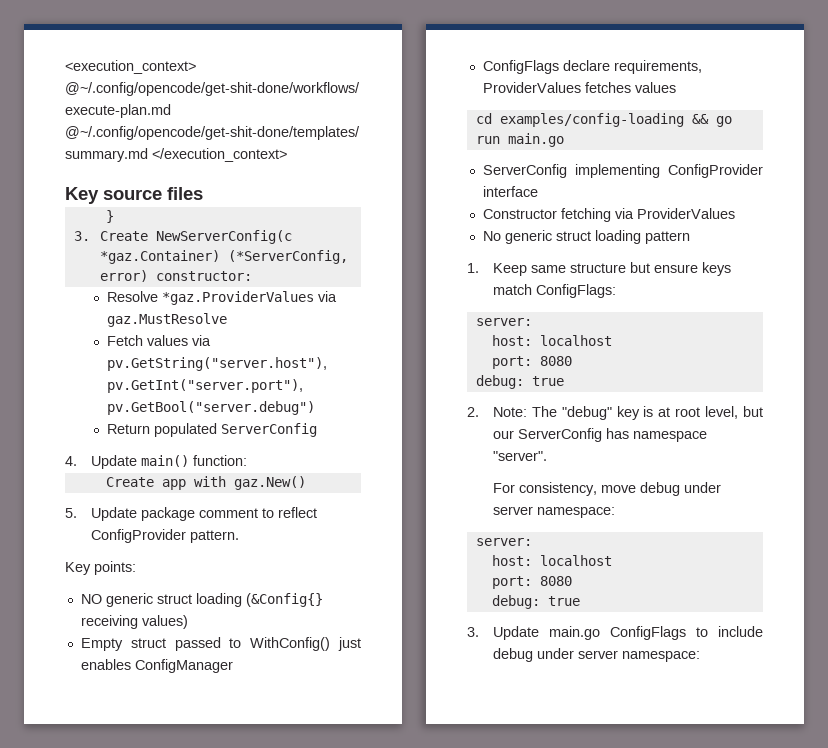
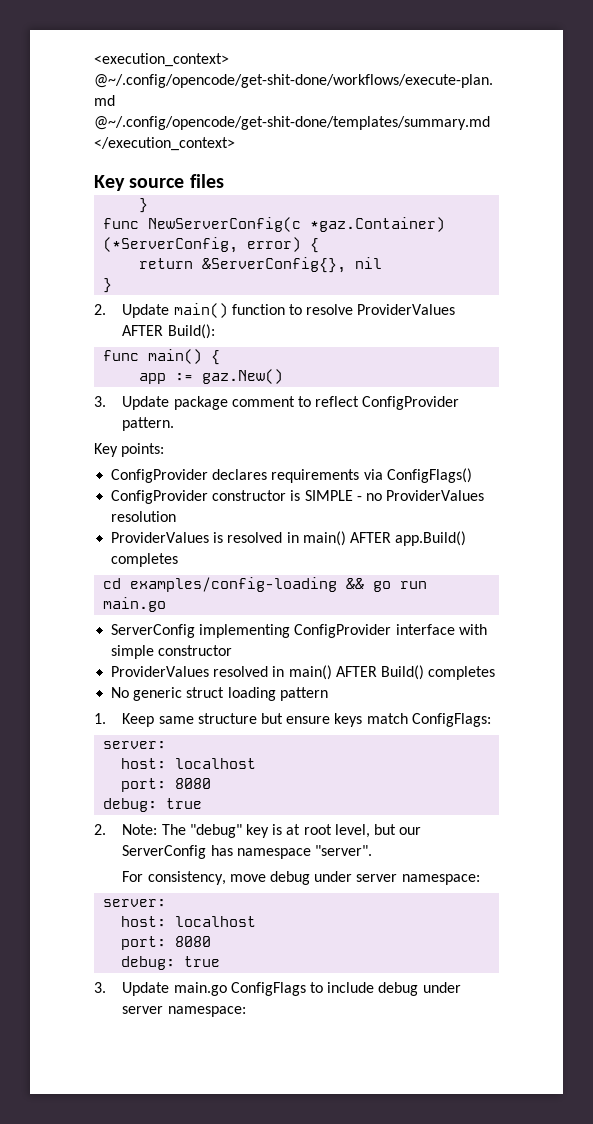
- 3. Create NewServerConfig(c *gaz.Container) (*ServerConfig, error) constructor:
- Resolve *gaz.ProviderValues via gaz.MustResolve
- Fetch values via pv.GetString("server.host"), pv.GetInt("server.port"), pv.GetBool("server.debug")
- Return populated ServerConfig
- 4. Update main() function:
- Create app with gaz.New()
+ func NewServerConfig(c *gaz.Container) (*ServerConfig, error) {
+ return &ServerConfig{}, nil
+ }
+ 2. Update main() function to resolve ProviderValues AFTER Build():
+ func main() {
+ app := gaz.New()
- 5. Update package comment to reflect ConfigProvider pattern.
+ 3. Update package comment to reflect ConfigProvider pattern.
- NO generic struct loading (&Config{} receiving values)
- Empty struct passed to WithConfig() just enables ConfigManager
- ConfigFlags declare requirements, ProviderValues fetches values
+ ConfigProvider declares requirements via ConfigFlags()
+ ConfigProvider constructor is SIMPLE - no ProviderValues resolution
+ ProviderValues is resolved in main() AFTER app.Build() completes
- ServerConfig implementing ConfigProvider interface
- Constructor fetching via ProviderValues
+ ServerConfig implementing ConfigProvider interface with simple constructor
+ ProviderValues resolved in main() AFTER Build() completes

